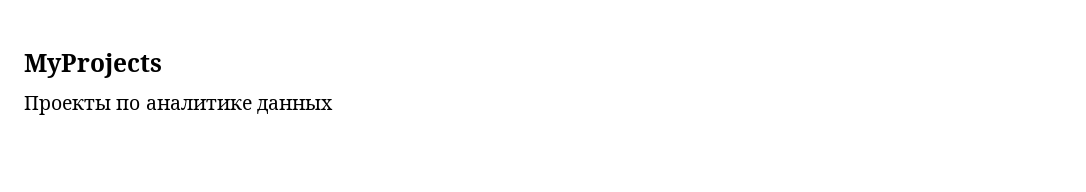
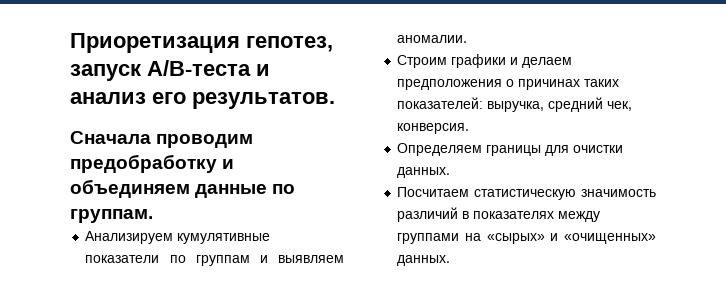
- MyProjects
- Проекты по аналитике данных
+ Приоретизация гепотез, запуск А/В-теста и анализ его результатов.
+ Сначала проводим предобработку и объединяем данные по группам.
+ Анализируем кумулятивные показатели по группам и выявляем аномалии.
+ Строим графики и делаем предположения о причинах таких показателей: выручка, средний чек, конверсия.
+ Определяем границы для очистки данных.
+ Посчитаем статистическую значимость различий в показателях между группами на «сырых» и «очищенных» данных.

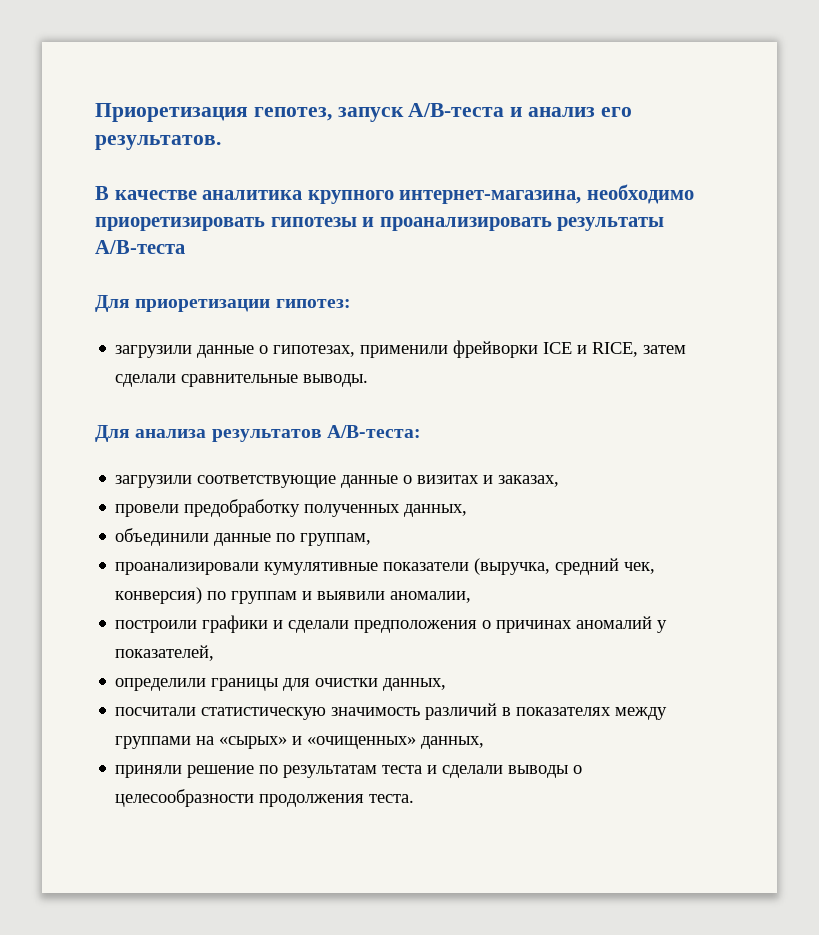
- Сначала проводим предобработку и объединяем данные по группам.
- Анализируем кумулятивные показатели по группам и выявляем аномалии.
- Строим графики и делаем предположения о причинах таких показателей: выручка, средний чек, конверсия.
- Определяем границы для очистки данных.
- Посчитаем статистическую значимость различий в показателях между группами на «сырых» и «очищенных» данных.
+ В качестве аналитика крупного интернет-магазина, необходимо приоретизировать гипотезы и проанализировать результаты А/B-теста
+ Для приоретизации гипотез:
+ загрузили данные о гипотезах, применили фрейворки ICE и RICE, затем сделали сравнительные выводы.
+ Для анализа результатов А/B-теста:
+ загрузили соответствующие данные о визитах и заказах,
+ провели предобработку полученных данных,
+ объединили данные по группам,
+ проанализировали кумулятивные показатели (выручка, средний чек, конверсия) по группам и выявили аномалии,
+ построили графики и сделали предположения о причинах аномалий у показателей,
+ определили границы для очистки данных,
+ посчитали статистическую значимость различий в показателях между группами на «сырых» и «очищенных» данных,
+ приняли решение по результатам теста и сделали выводы о целесообразности продолжения теста.

